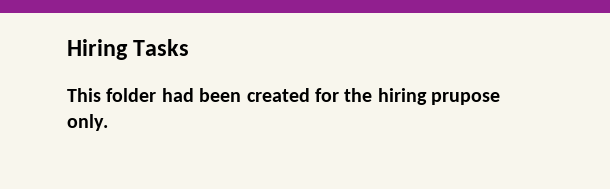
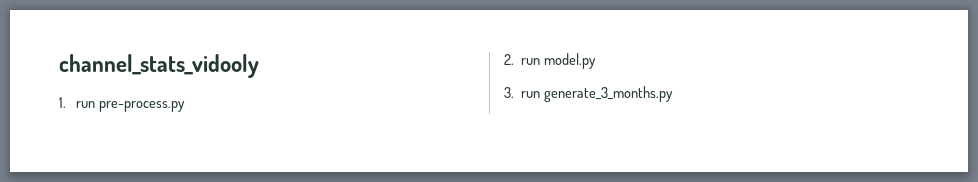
- Hiring Tasks
- This folder had been created for the hiring prupose only.
+ channel_stats_vidooly
+ 1. run pre-process.py
+ 2. run model.py
+ 3. run generate_3_months.py

